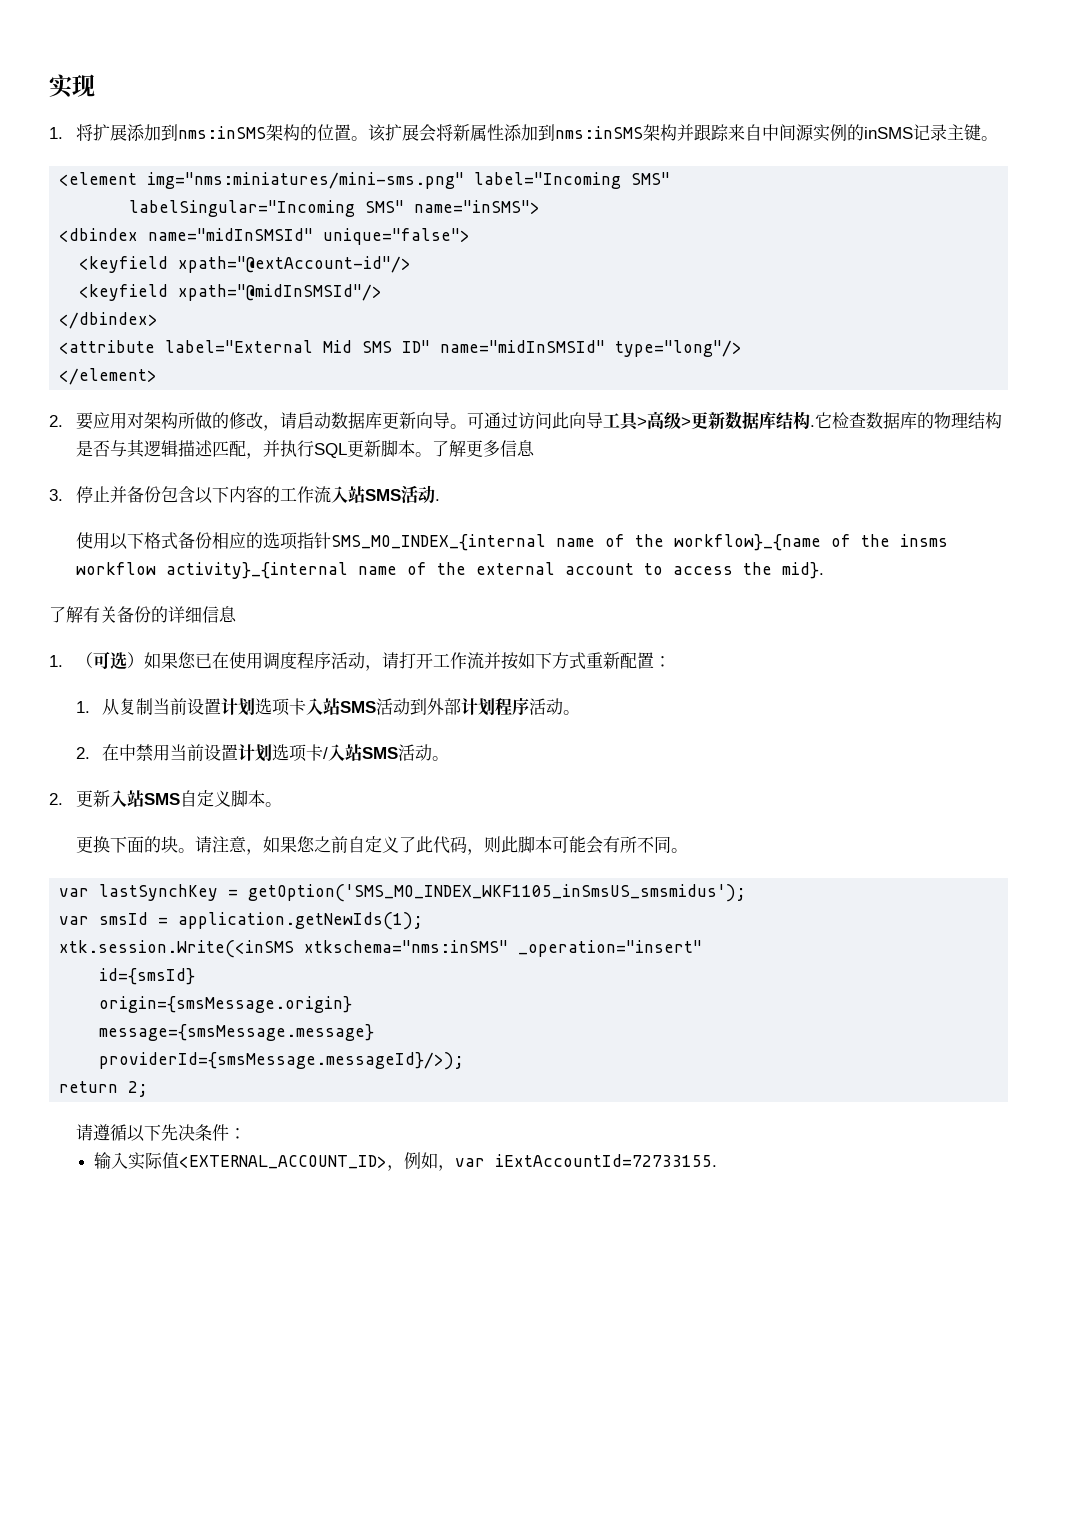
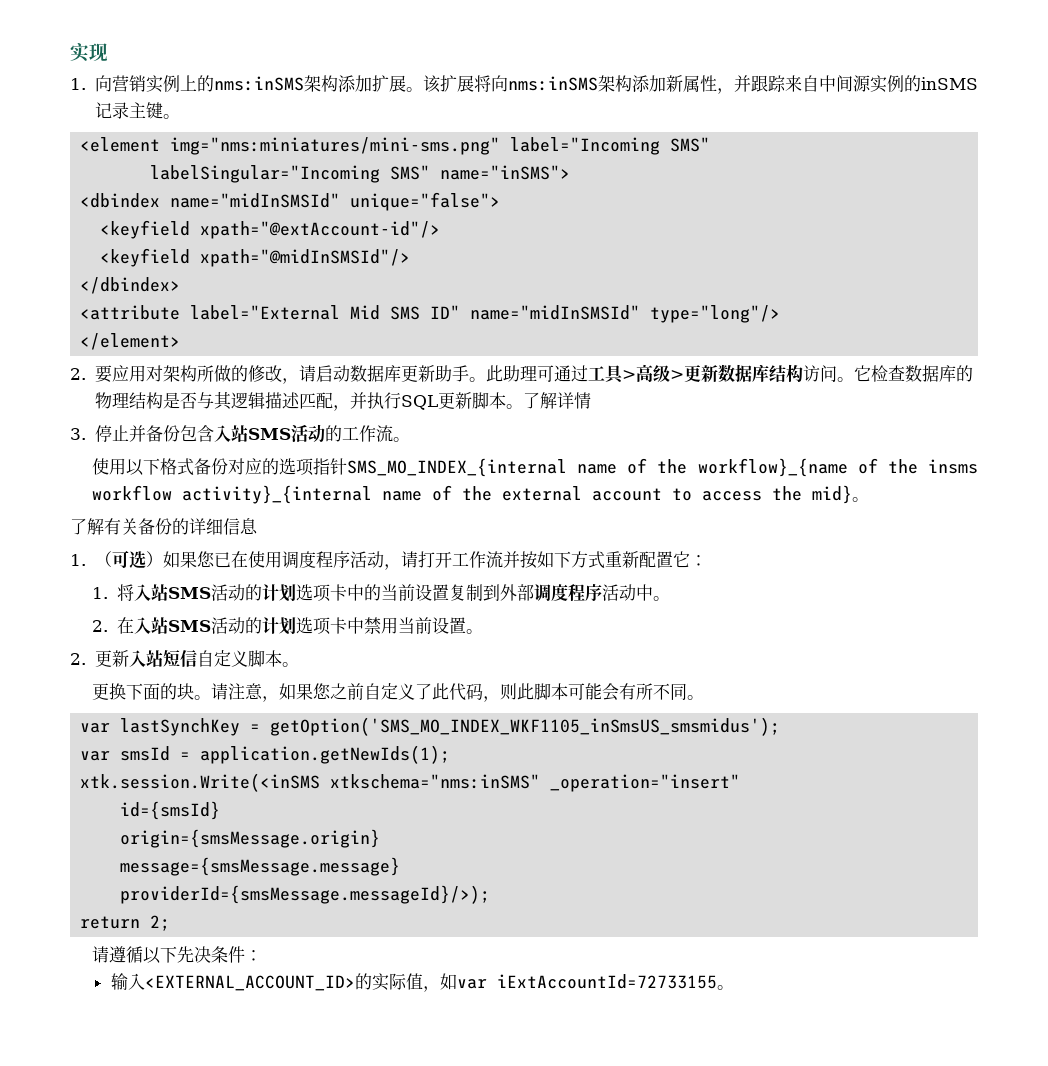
- 1.将扩展添加到nms:inSMS架构的位置。该扩展会将新属性添加到nms:inSMS架构并跟踪来自中间源实例的inSMS记录主键。
+ 1.向营销实例上的nms:inSMS架构添加扩展。该扩展将向nms:inSMS架构添加新属性，并跟踪来自中间源实例的inSMS记录主键。
- 2.要应用对架构所做的修改，请启动数据库更新向导。可通过访问此向导工具>高级>更新数据库结构.
+ 2.要应用对架构所做的修改，请启动数据库更新助手。此助理可通过工具>高级>更新数据库结构访问。
- 了解更多信息
+ 了解详情
- 3.停止并备份包含以下内容的工作流入站SMS活动.
+ 3.停止并备份包含入站SMS活动的工作流。
- 使用以下格式备份相应的选项指针SMS_MO_INDEX_{internal name of the workflow}_{name of the insms workflow activity}_{internal name of the external account to access the mid}.
+ 使用以下格式备份对应的选项指针SMS_MO_INDEX_{internal name of the workflow}_{name of the insms workflow activity}_{internal name of the external account to access the mid}。
- 1.（可选）如果您已在使用调度程序活动，请打开工作流并按如下方式重新配置：
+ 1.（可选）如果您已在使用调度程序活动，请打开工作流并按如下方式重新配置它：
- 1.从复制当前设置计划选项卡入站SMS活动到外部计划程序活动。
- 2.在中禁用当前设置计划选项卡/入站SMS活动。
+ 1.将入站SMS活动的计划选项卡中的当前设置复制到外部调度程序活动中。
+ 2.在入站SMS活动的计划选项卡中禁用当前设置。
- 2.更新入站SMS自定义脚本。
+ 2.更新入站短信自定义脚本。
- 输入实际值<EXTERNAL_ACCOUNT_ID>，例如，var iExtAccountId=72733155.
+ 输入<EXTERNAL_ACCOUNT_ID>的实际值，如var iExtAccountId=72733155。

